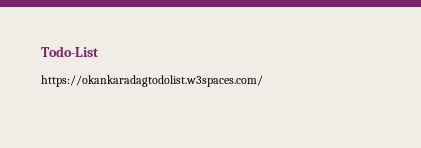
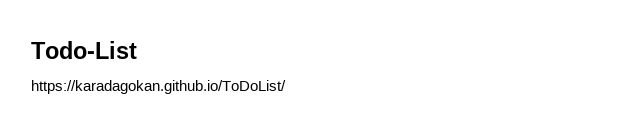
- https://okankaradagtodolist.w3spaces.com/
+ https://karadagokan.github.io/ToDoList/

